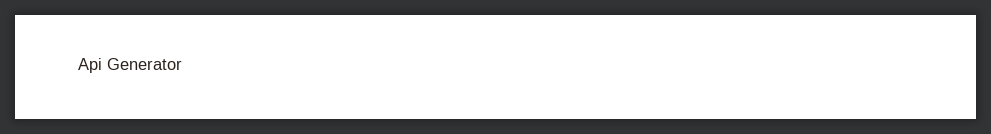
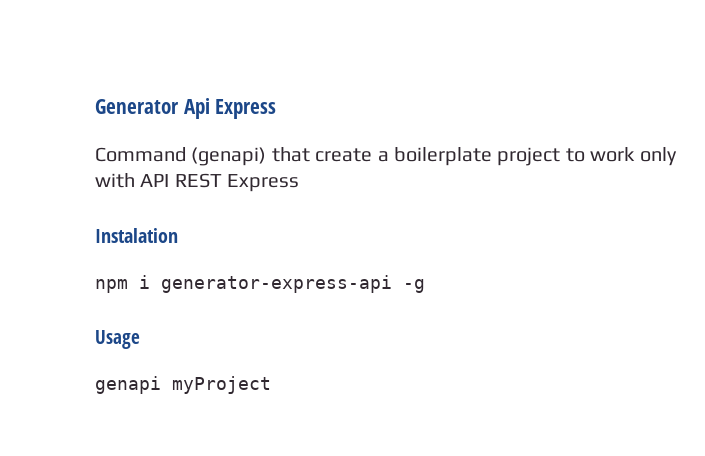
- Api Generator
+ Generator Api Express
+ Command (genapi) that create a boilerplate project to work only with API REST Express
+ Instalation
+ npm i generator-express-api -g
+ Usage
+ genapi myProject

